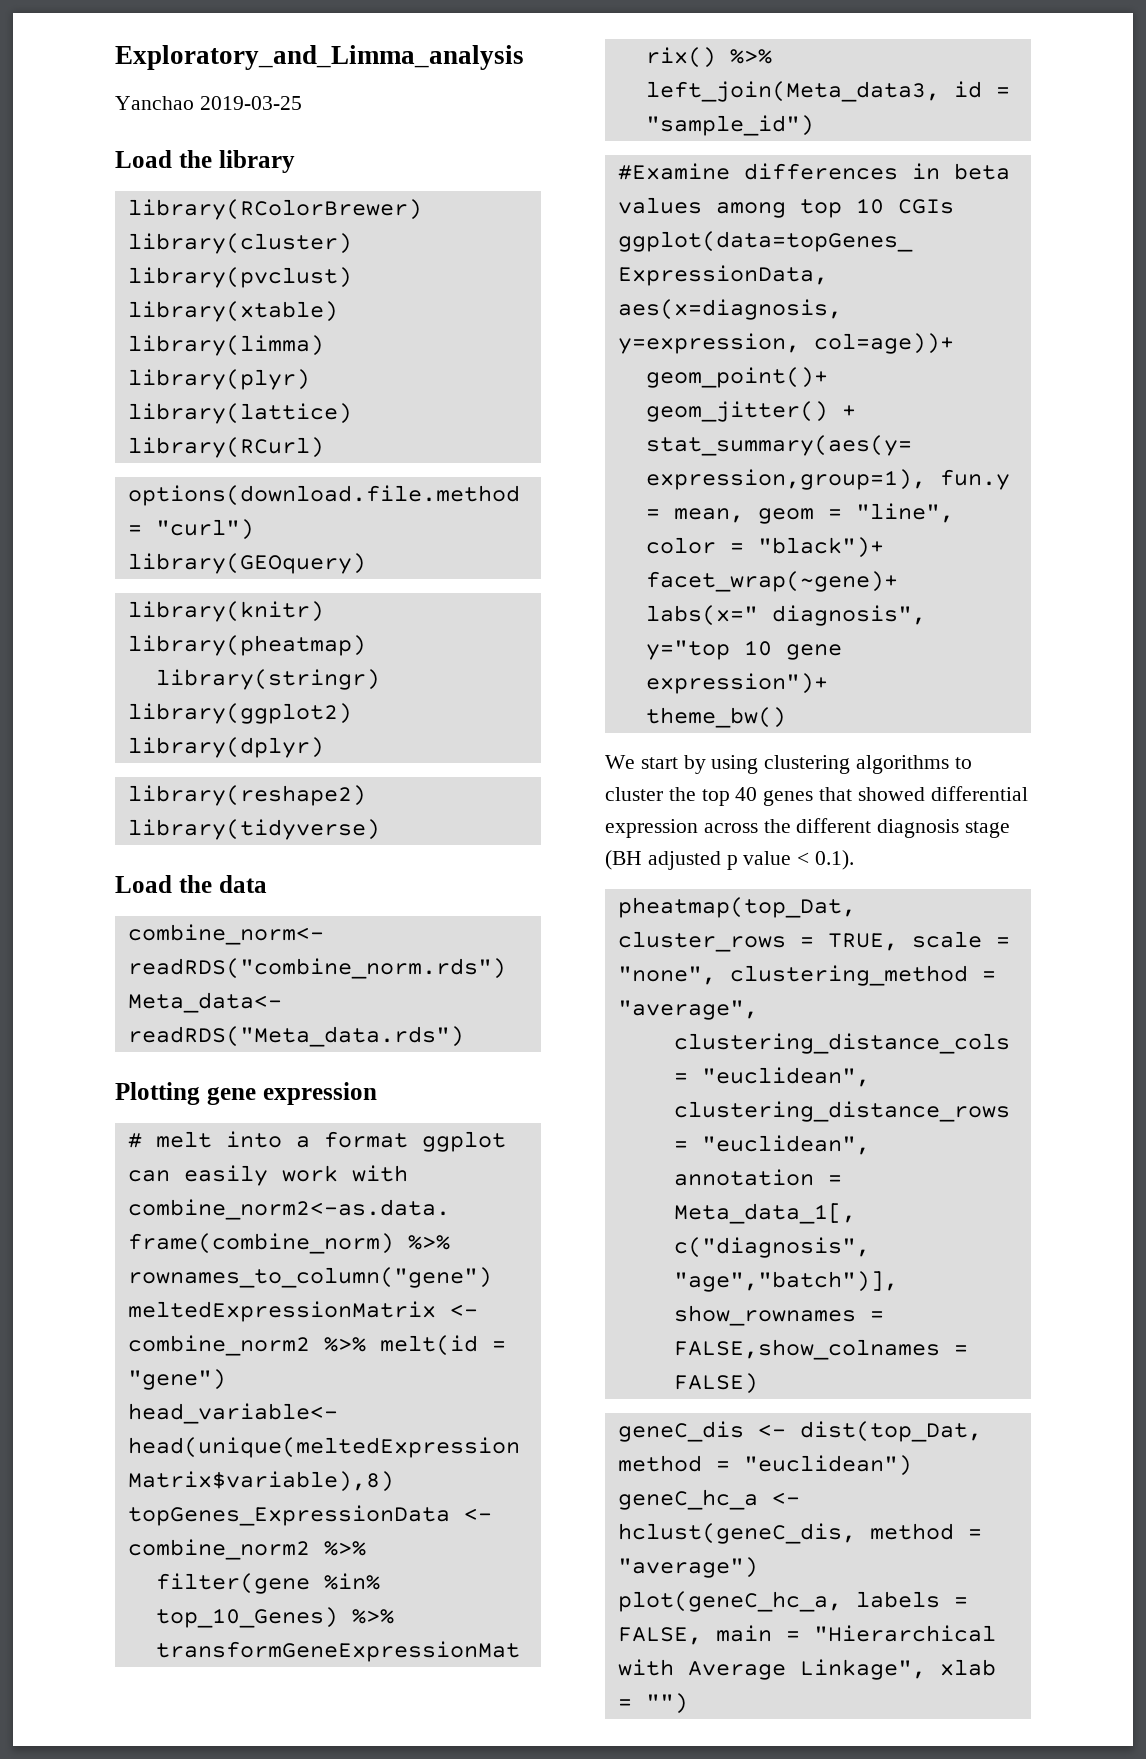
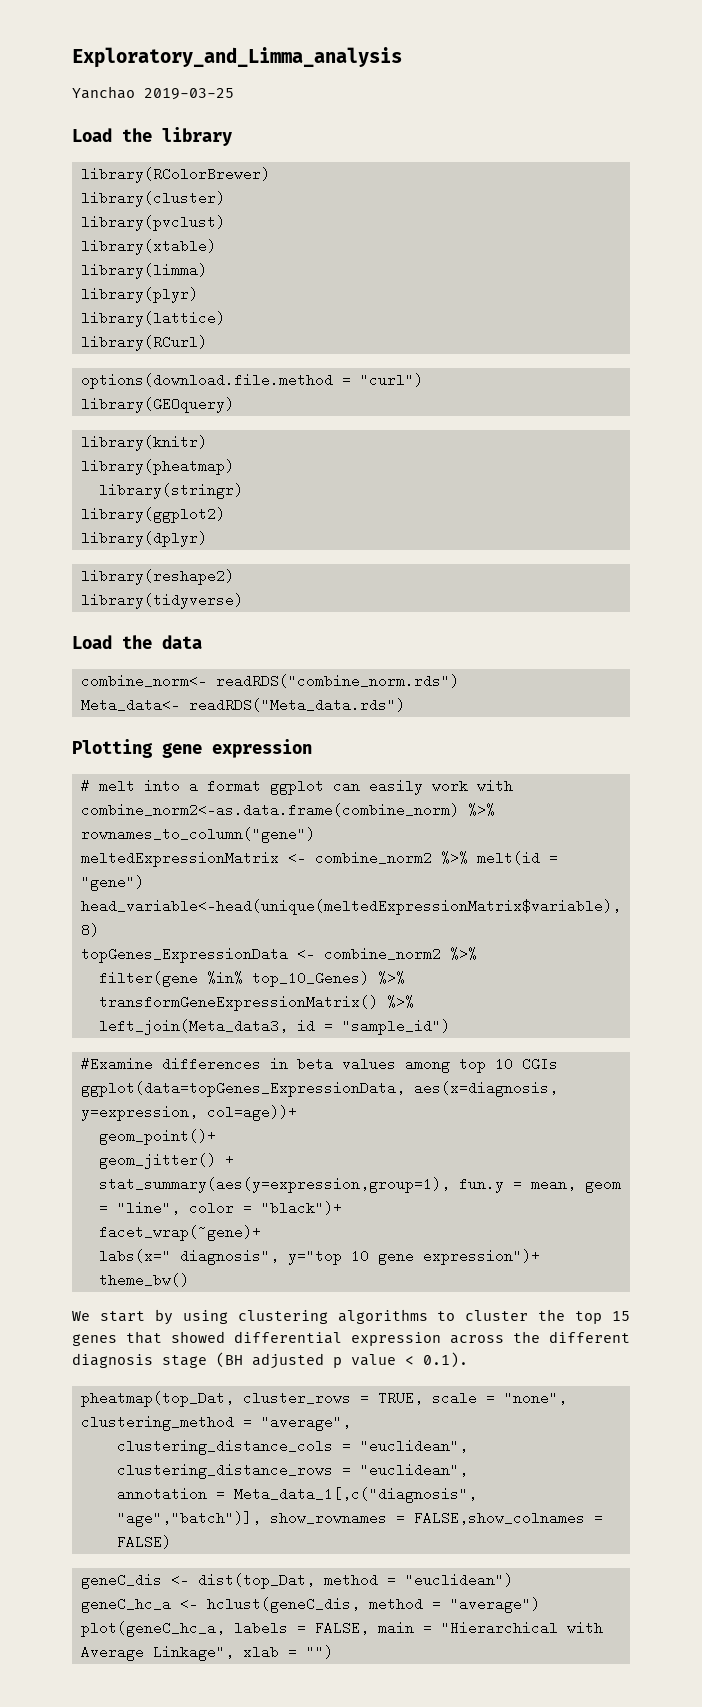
- We start by using clustering algorithms to cluster the top 40 genes that showed differential expression across the different diagnosis stage (BH adjusted p value < 0.1).
+ We start by using clustering algorithms to cluster the top 15 genes that showed differential expression across the different diagnosis stage (BH adjusted p value < 0.1).

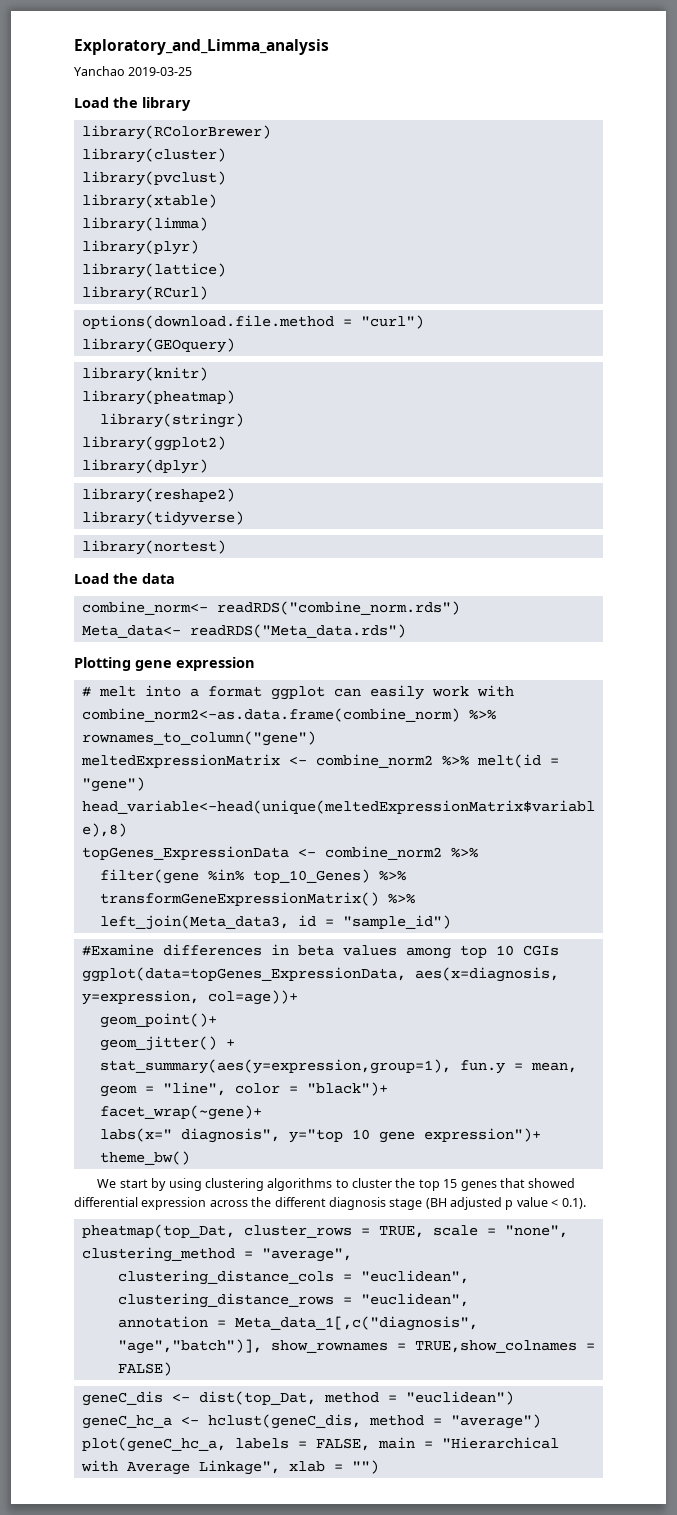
+ library(nortest)
- annotation = Meta_data_1[,c("diagnosis", "age","batch")], show_rownames = FALSE,show_colnames = FALSE)
+ annotation = Meta_data_1[,c("diagnosis", "age","batch")], show_rownames = TRUE,show_colnames = FALSE)

